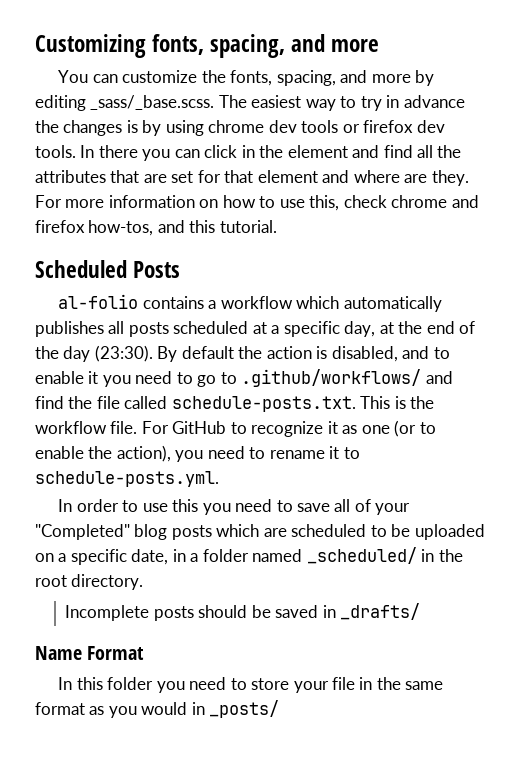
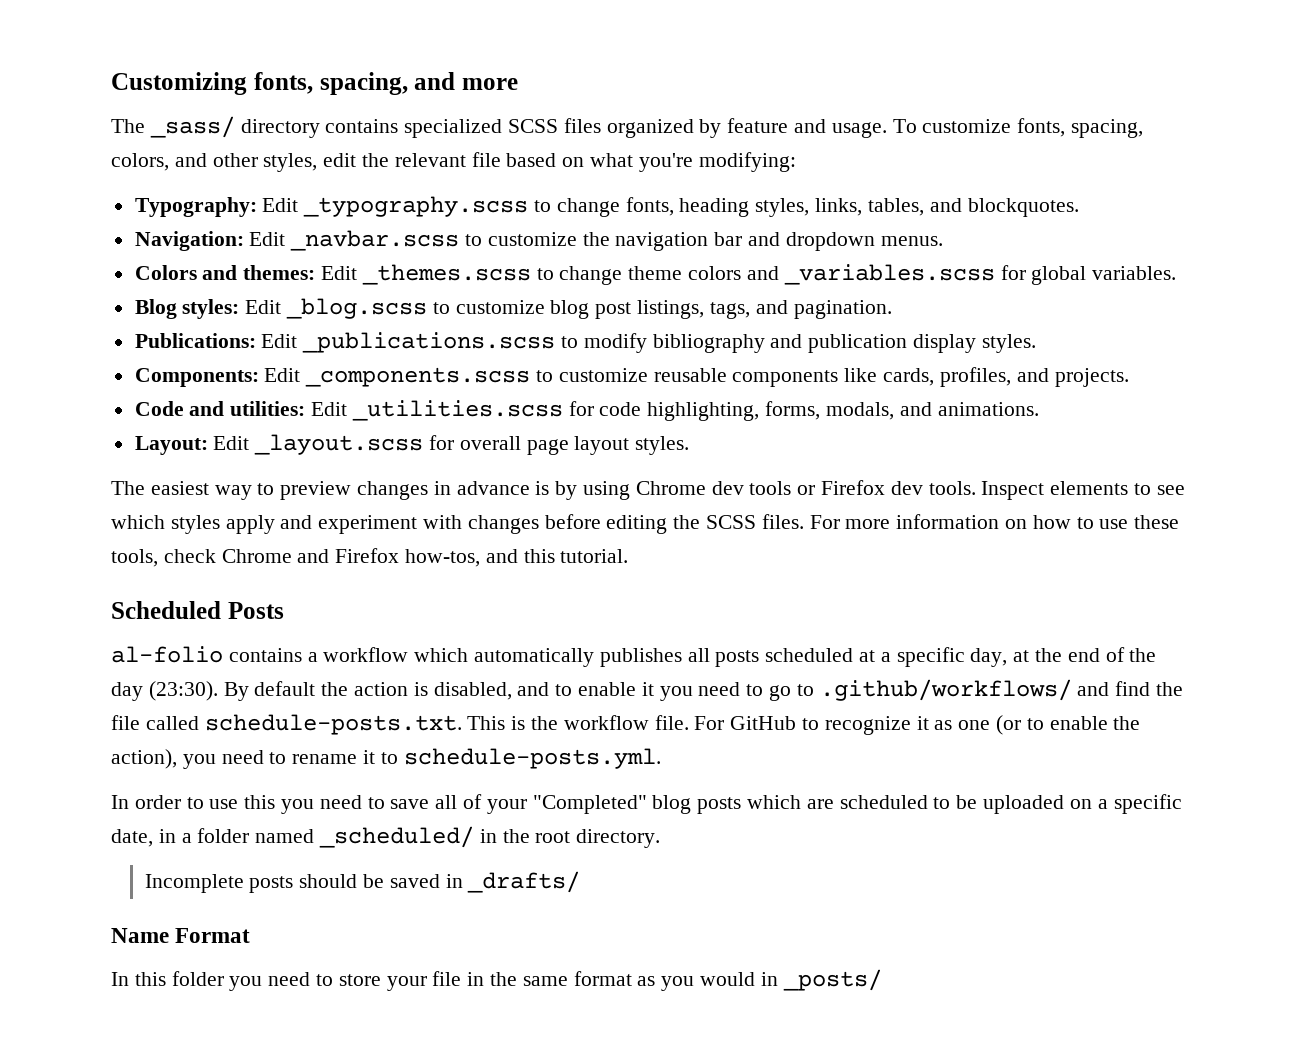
- You can customize the fonts, spacing, and more by editing _sass/_base.scss. The easiest way to try in advance the changes is by using chrome dev tools or firefox dev tools.
+ The _sass/ directory contains specialized SCSS files organized by feature and usage. To customize fonts, spacing, colors, and other styles, edit the relevant file based on what you're modifying:
+ Typography: Edit _typography.scss to change fonts, heading styles, links, tables, and blockquotes.
+ Navigation: Edit _navbar.scss to customize the navigation bar and dropdown menus.
+ Colors and themes: Edit _themes.scss to change theme colors and _variables.scss for global variables.
+ Blog styles: Edit _blog.scss to customize blog post listings, tags, and pagination.
+ Publications: Edit _publications.scss to modify bibliography and publication display styles.
+ Components: Edit _components.scss to customize reusable components like cards, profiles, and projects.
+ Code and utilities: Edit _utilities.scss for code highlighting, forms, modals, and animations.
+ Layout: Edit _layout.scss for overall page layout styles.
+ The easiest way to preview changes in advance is by using Chrome dev tools or Firefox dev tools.
- In there you can click in the element and find all the attributes that are set for that element and where are they.
+ Inspect elements to see which styles apply and experiment with changes before editing the SCSS files.
- For more information on how to use this, check chrome and firefox how-tos, and this tutorial.
+ For more information on how to use these tools, check Chrome and Firefox how-tos, and this tutorial.

